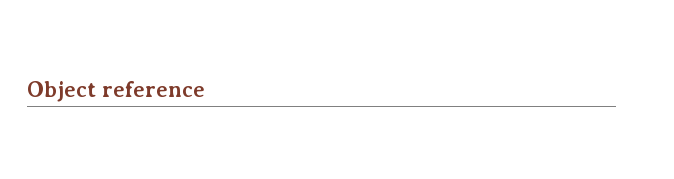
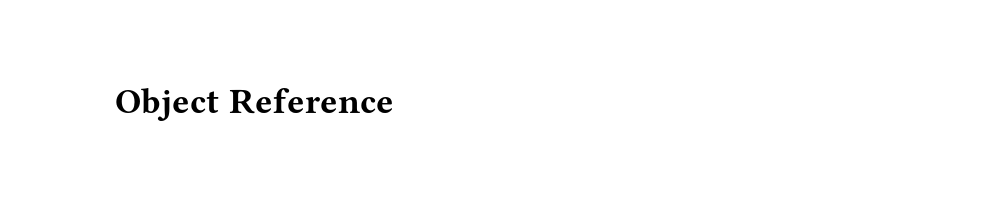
- Object reference
+ Object Reference

